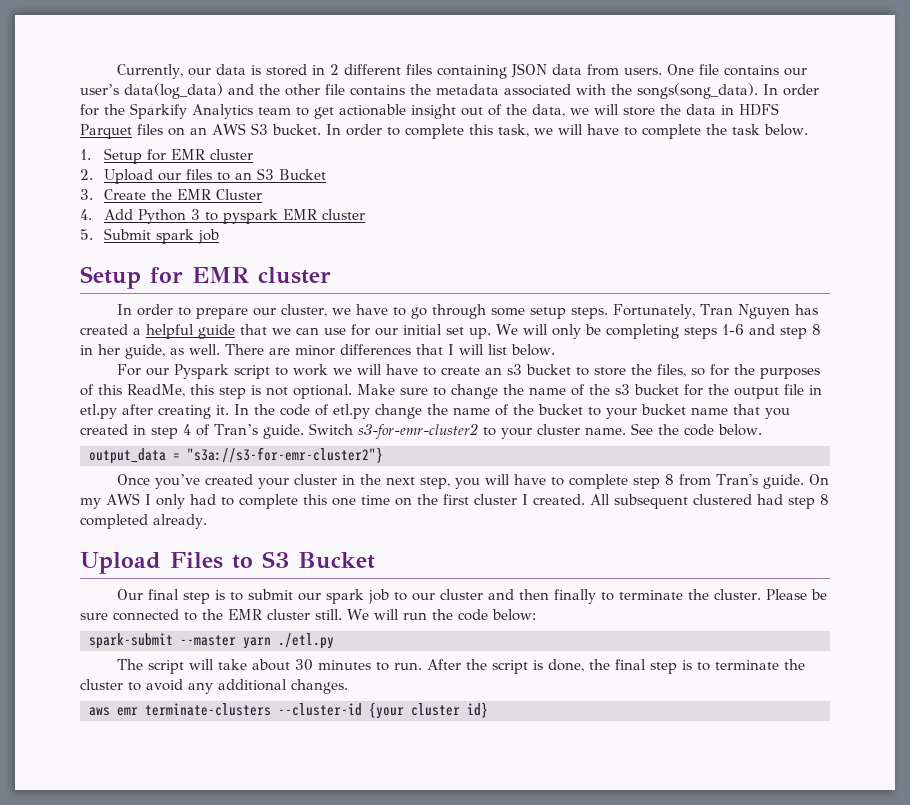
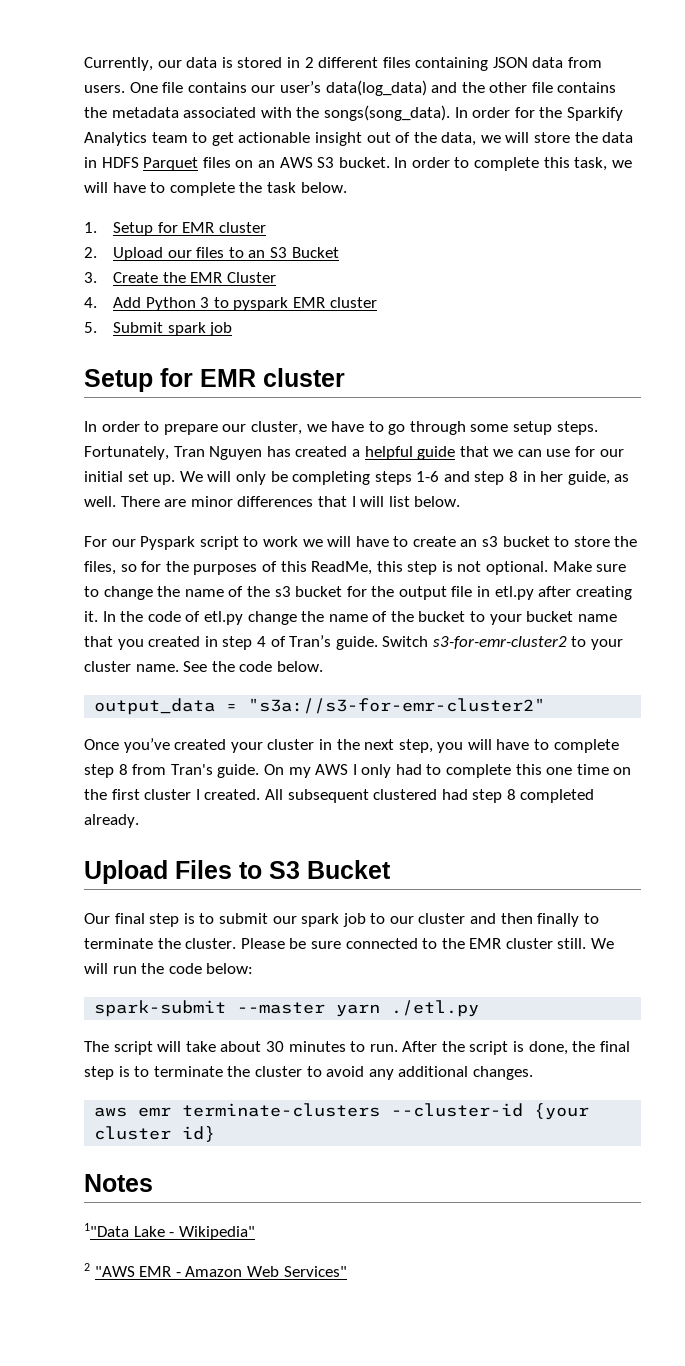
- output_data = "s3a://s3-for-emr-cluster2"}
+ output_data = "s3a://s3-for-emr-cluster2"
+ Notes
+ 1"Data Lake - Wikipedia"
+ 2 "AWS EMR - Amazon Web Services"

